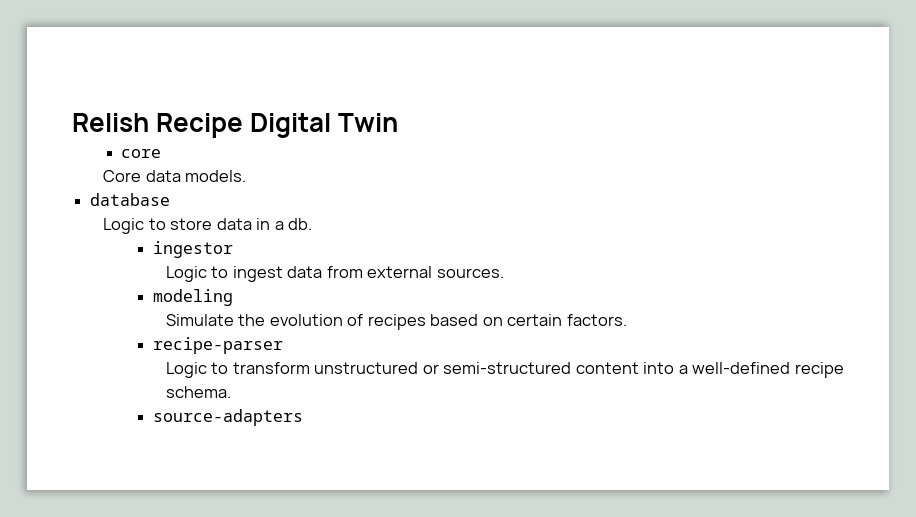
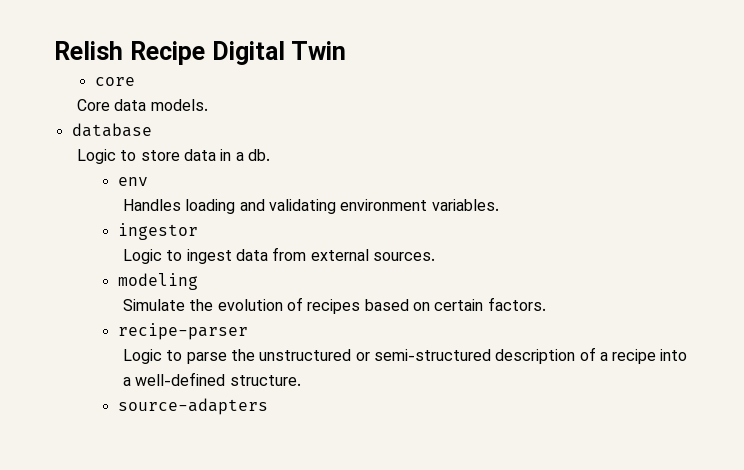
+ env
+ Handles loading and validating environment variables.
- Logic to transform unstructured or semi-structured content into a well-defined recipe schema.
+ Logic to parse the unstructured or semi-structured description of a recipe into a well-defined structure.

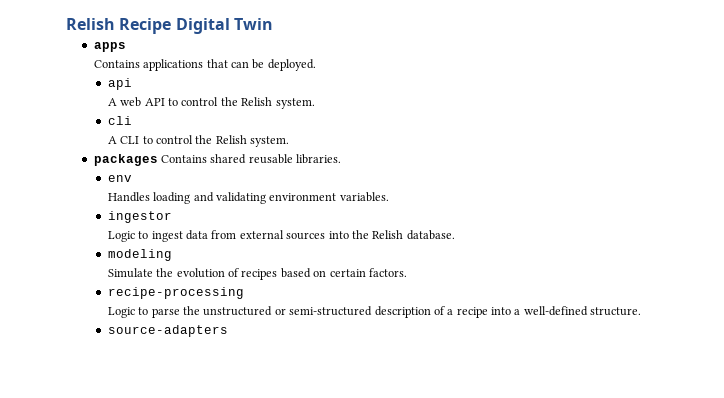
- core
- Core data models.
- database
- Logic to store data in a db.
+ apps
+ Contains applications that can be deployed.
+ api
+ A web API to control the Relish system.
+ cli
+ A CLI to control the Relish system.
+ packages Contains shared reusable libraries.
- Logic to ingest data from external sources.
+ Logic to ingest data from external sources into the Relish database.
- recipe-parser
+ recipe-processing

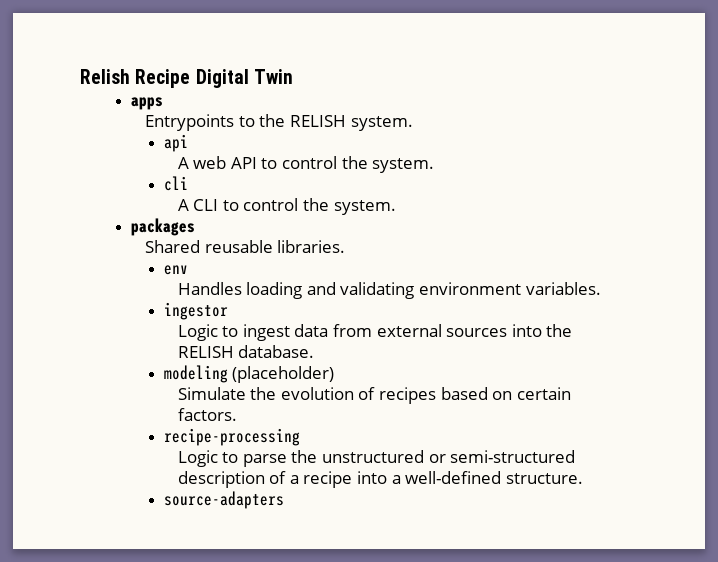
- Contains applications that can be deployed.
+ Entrypoints to the RELISH system.
- A web API to control the Relish system.
+ A web API to control the system.
- A CLI to control the Relish system.
+ A CLI to control the system.
- packages Contains shared reusable libraries.
+ packages
+ Shared reusable libraries.
- Logic to ingest data from external sources into the Relish database.
+ Logic to ingest data from external sources into the RELISH database.
- modeling
+ modeling (placeholder)

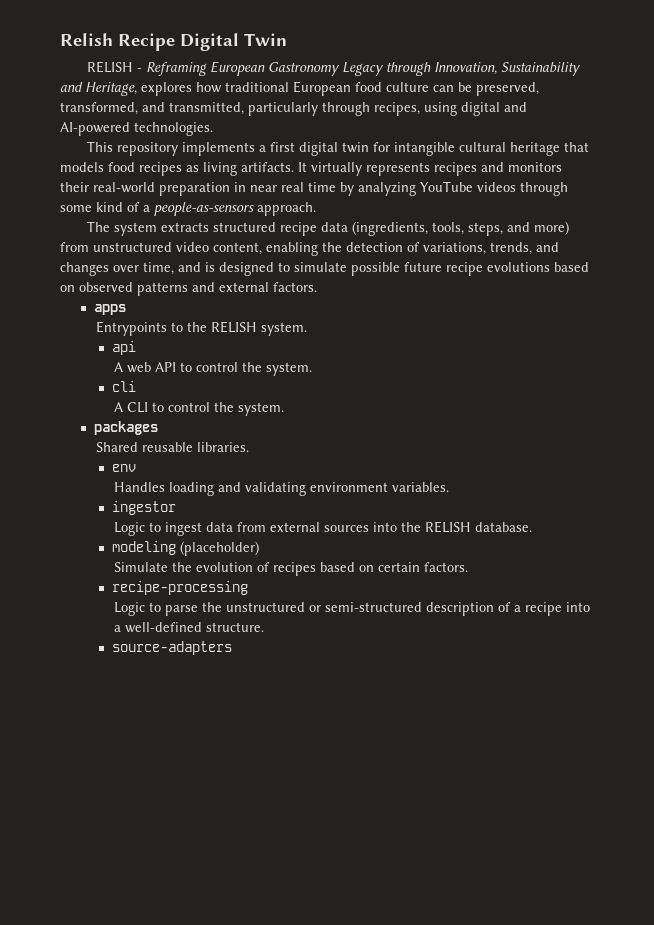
+ RELISH - Reframing European Gastronomy Legacy through Innovation, Sustainability and Heritage, explores how traditional European food culture can be preserved, transformed, and transmitted, particularly through recipes, using digital and AI-powered technologies.
+ This repository implements a first digital twin for intangible cultural heritage that models food recipes as living artifacts. It virtually represents recipes and monitors their real-world preparation in near real time by analyzing YouTube videos through some kind of a people-as-sensors approach.
+ The system extracts structured recipe data (ingredients, tools, steps, and more) from unstructured video content, enabling the detection of variations, trends, and changes over time, and is designed to simulate possible future recipe evolutions based on observed patterns and external factors.

